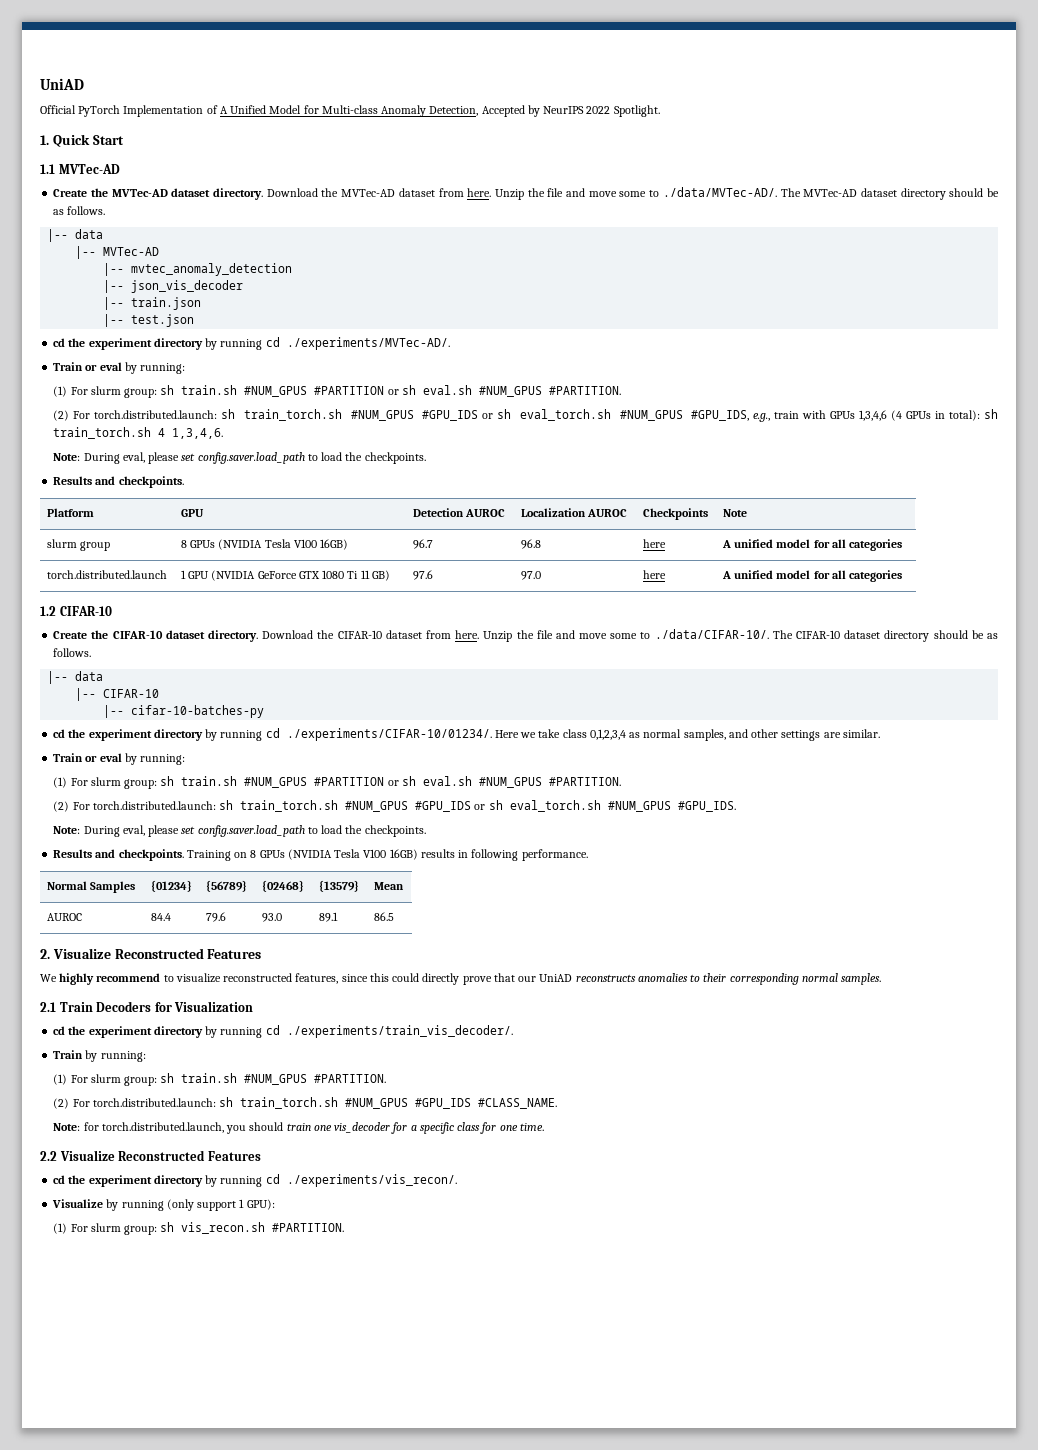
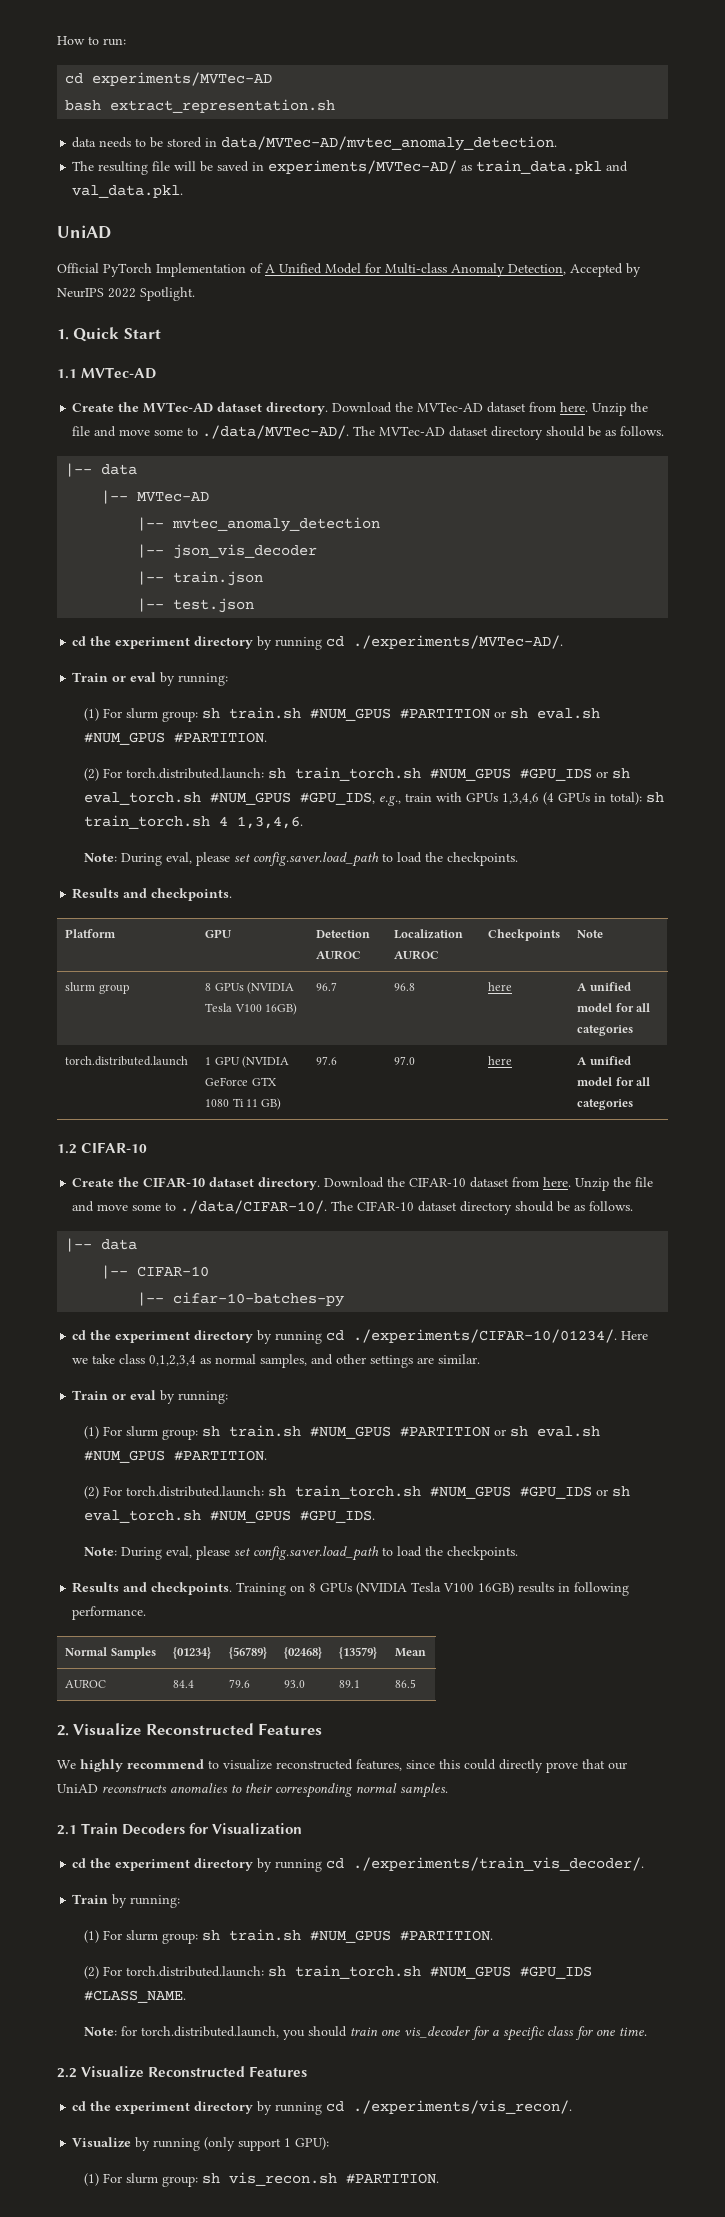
+ How to run:
+ cd experiments/MVTec-AD
+ bash extract_representation.sh
+ data needs to be stored in data/MVTec-AD/mvtec_anomaly_detection.
+ The resulting file will be saved in experiments/MVTec-AD/ as train_data.pkl and val_data.pkl.

